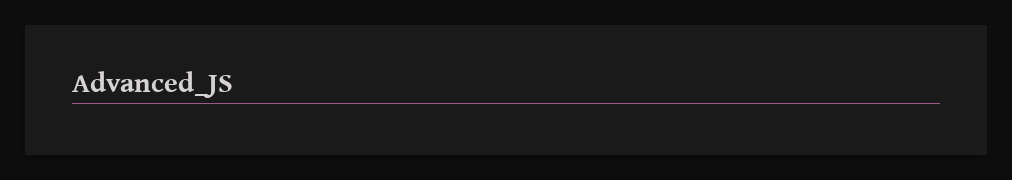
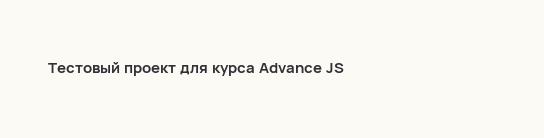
- Advanced_JS
+ Тестовый проект для курса Advance JS

